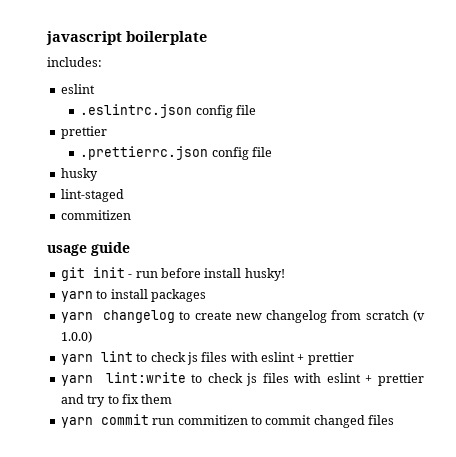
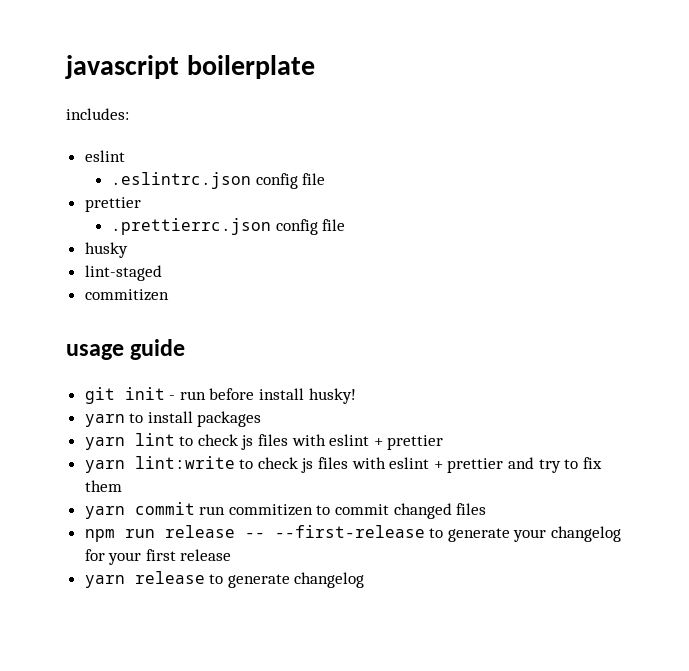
- yarn changelog to create new changelog from scratch (v 1.0.0)
+ npm run release -- --first-release to generate your changelog for your first release
+ yarn release to generate changelog

